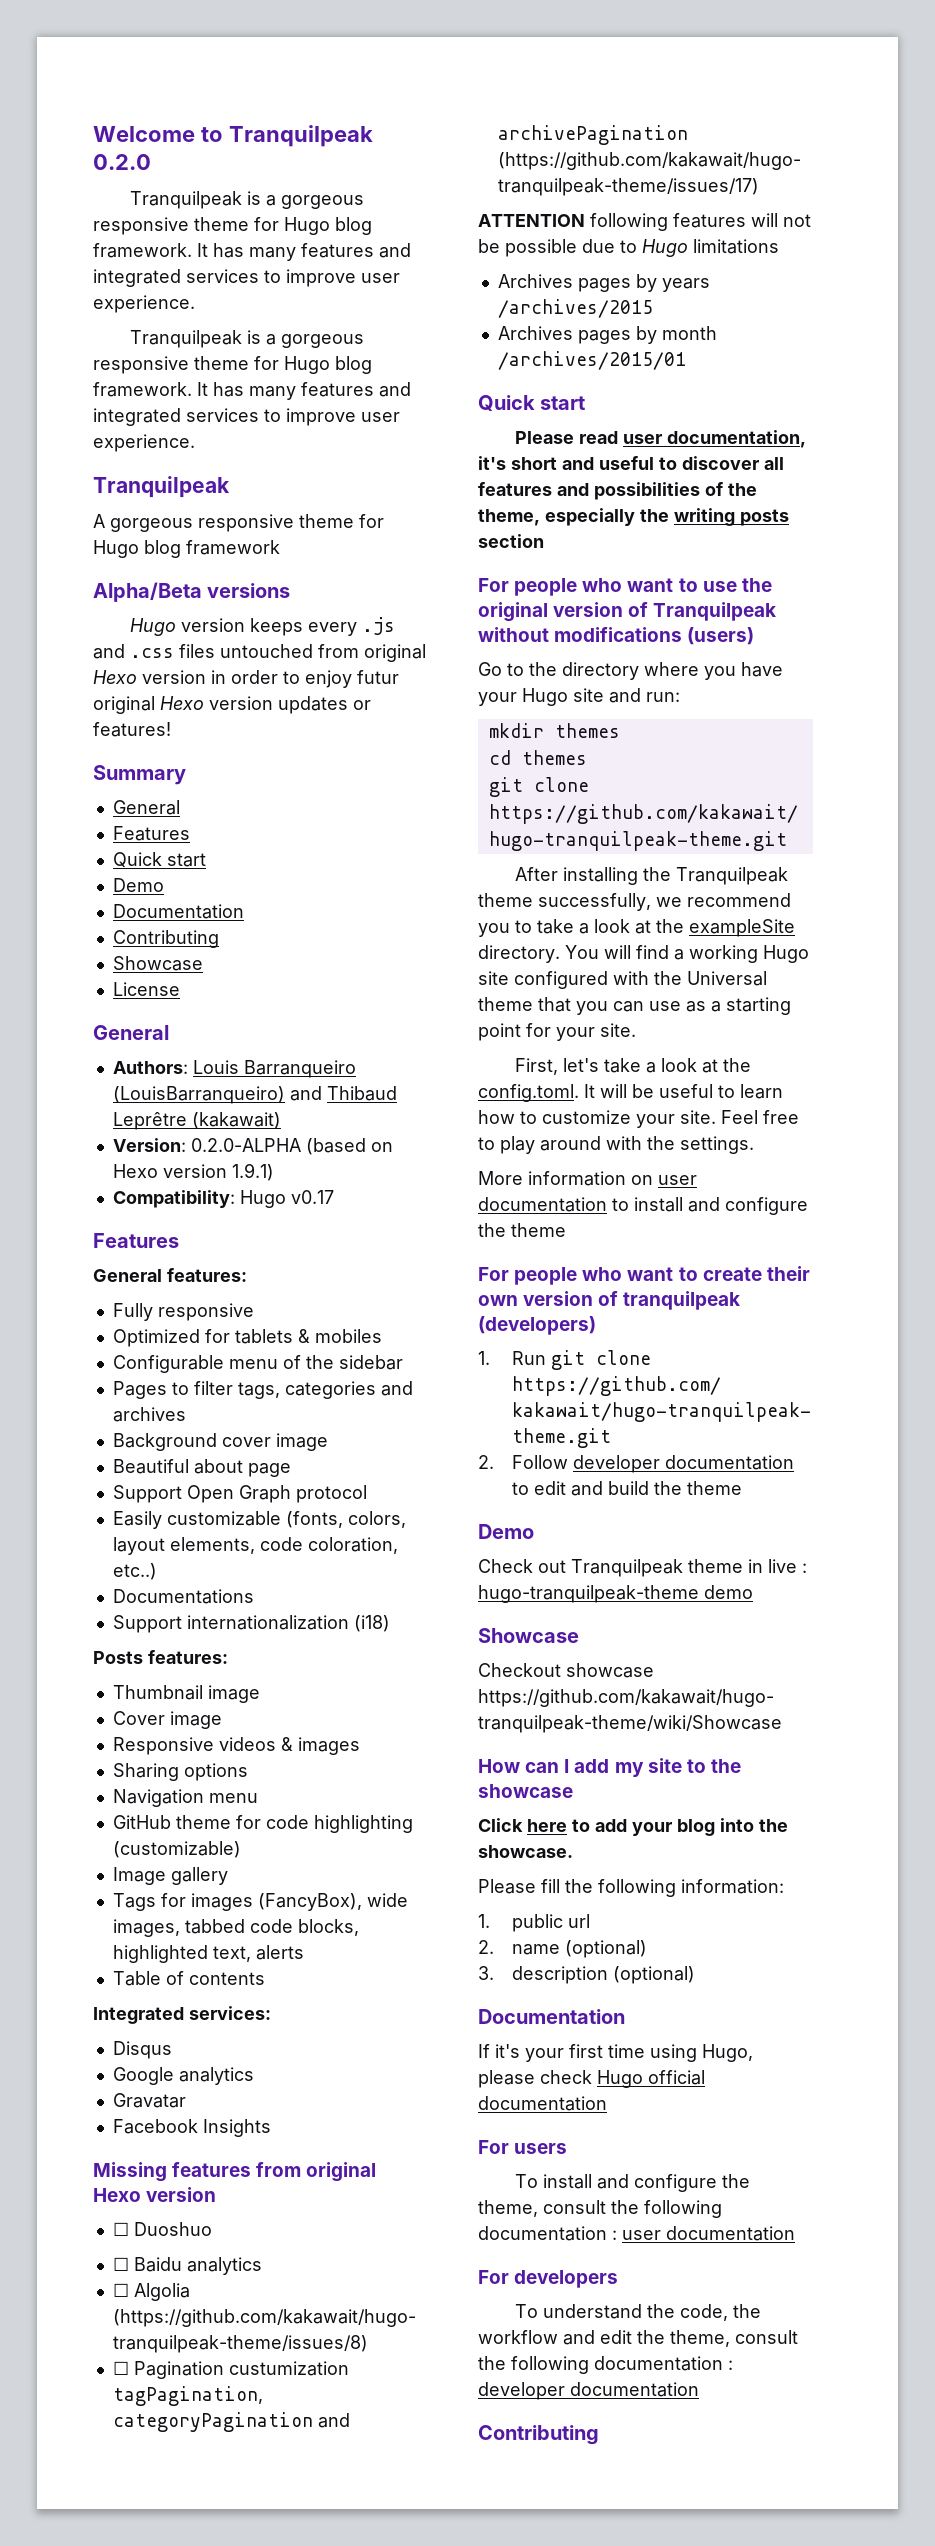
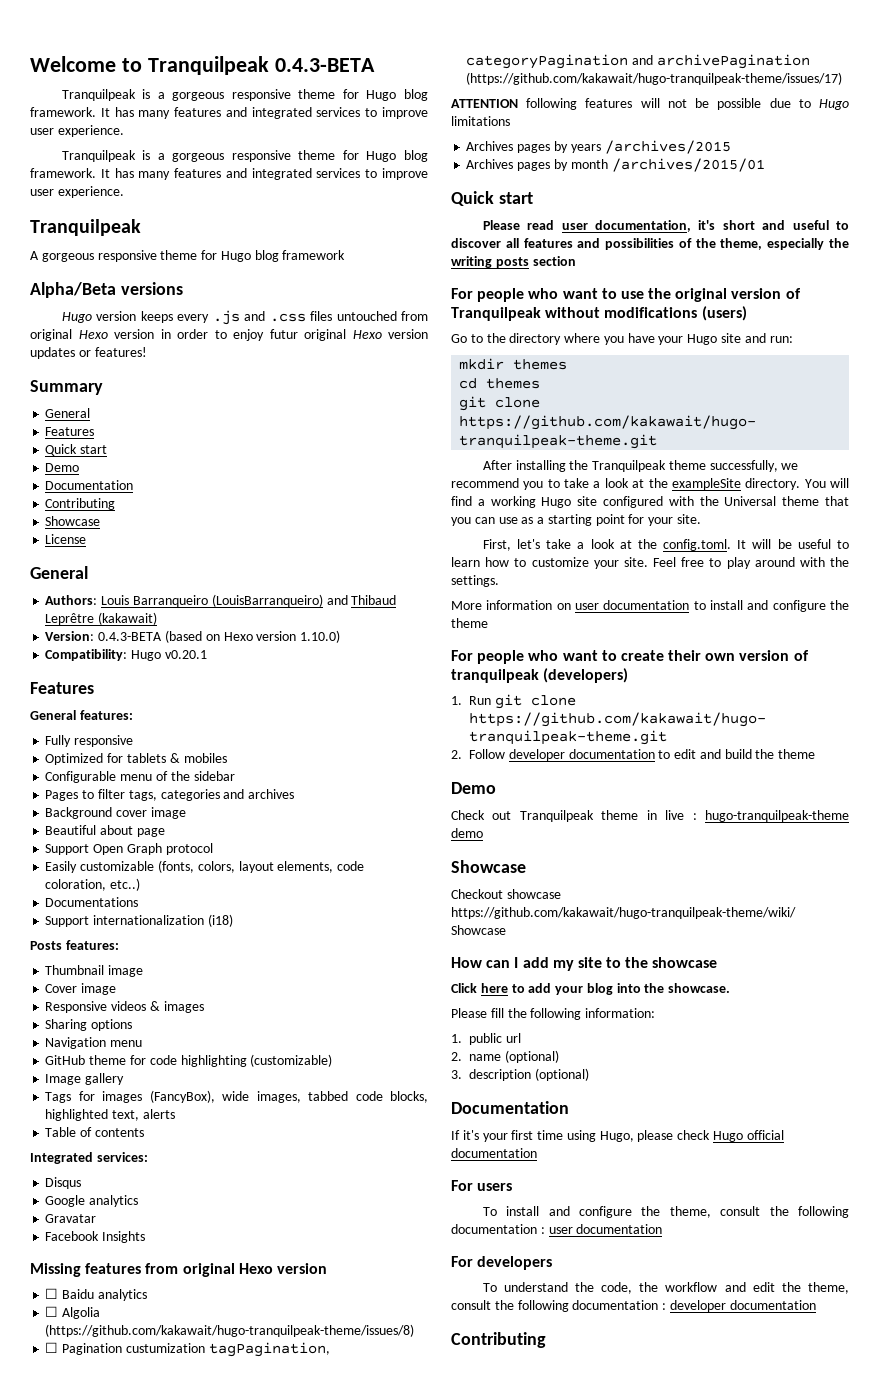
- Welcome to Tranquilpeak 0.2.0
+ Welcome to Tranquilpeak 0.4.3-BETA
- Version: 0.2.0-ALPHA (based on Hexo version 1.9.1)
+ Version: 0.4.3-BETA (based on Hexo version 1.10.0)
- Compatibility: Hugo v0.17
+ Compatibility: Hugo v0.20.1
- ☐ Duoshuo

